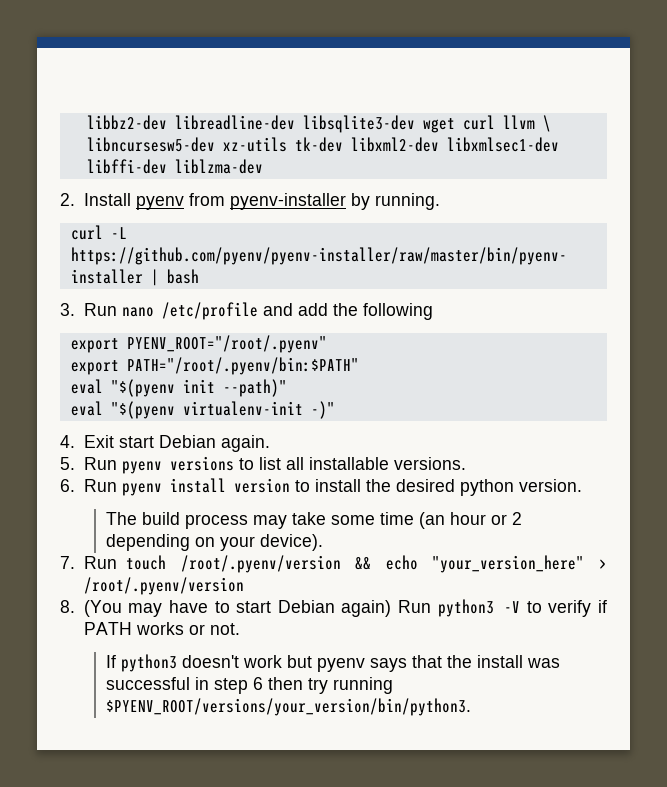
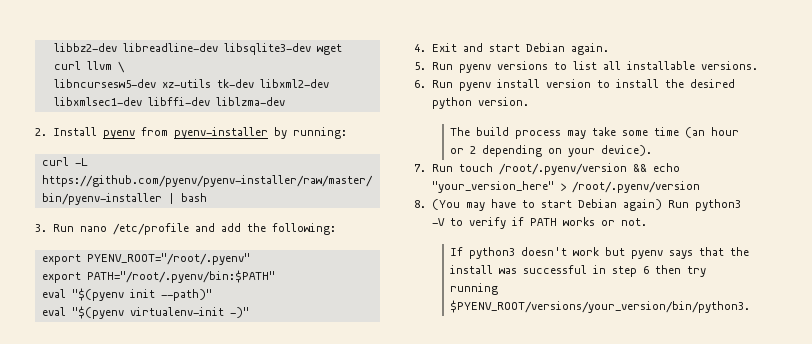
- 2. Install pyenv from pyenv-installer by running.
+ 2. Install pyenv from pyenv-installer by running:
- 3. Run nano /etc/profile and add the following
+ 3. Run nano /etc/profile and add the following:
- 4. Exit start Debian again.
+ 4. Exit and start Debian again.

